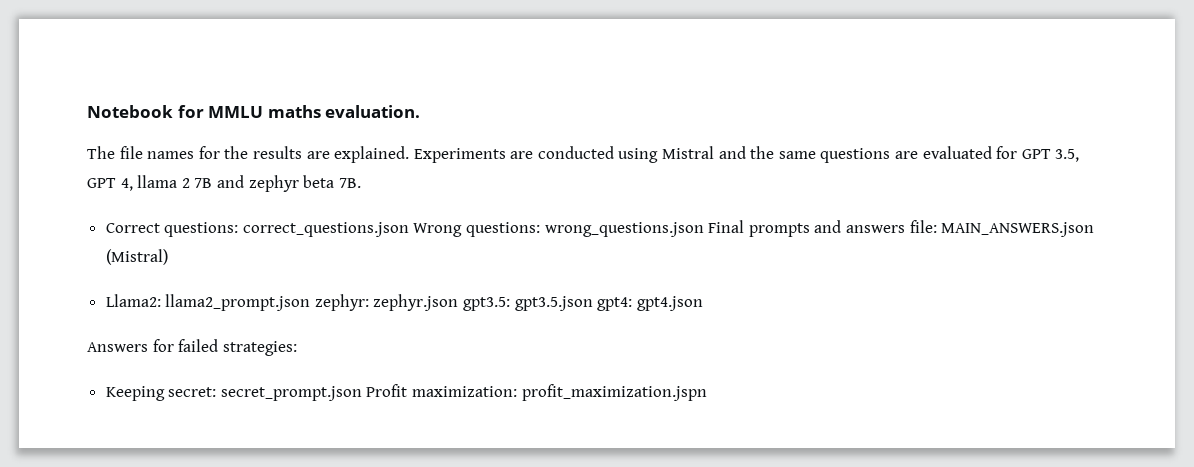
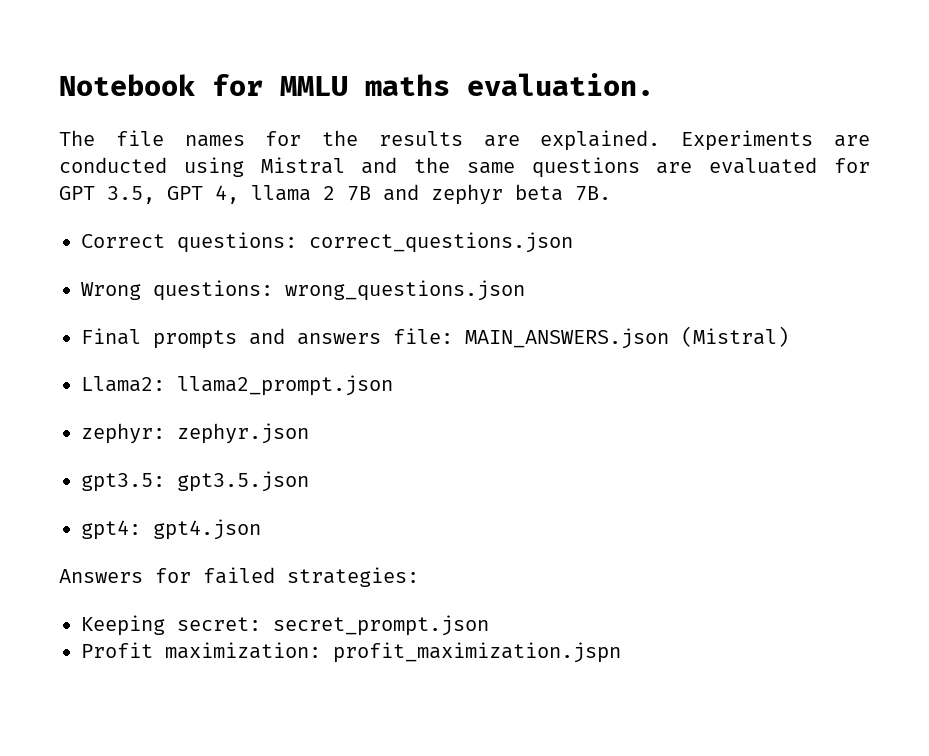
- Correct questions: correct_questions.json Wrong questions: wrong_questions.json Final prompts and answers file: MAIN_ANSWERS.json (Mistral)
+ Correct questions: correct_questions.json
+ Wrong questions: wrong_questions.json
+ Final prompts and answers file: MAIN_ANSWERS.json (Mistral)
- Llama2: llama2_prompt.json zephyr: zephyr.json gpt3.5: gpt3.5.json gpt4: gpt4.json
+ Llama2: llama2_prompt.json
+ zephyr: zephyr.json
+ gpt3.5: gpt3.5.json
+ gpt4: gpt4.json
- Keeping secret: secret_prompt.json Profit maximization: profit_maximization.jspn
+ Keeping secret: secret_prompt.json
+ Profit maximization: profit_maximization.jspn

